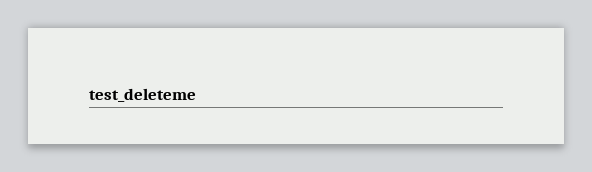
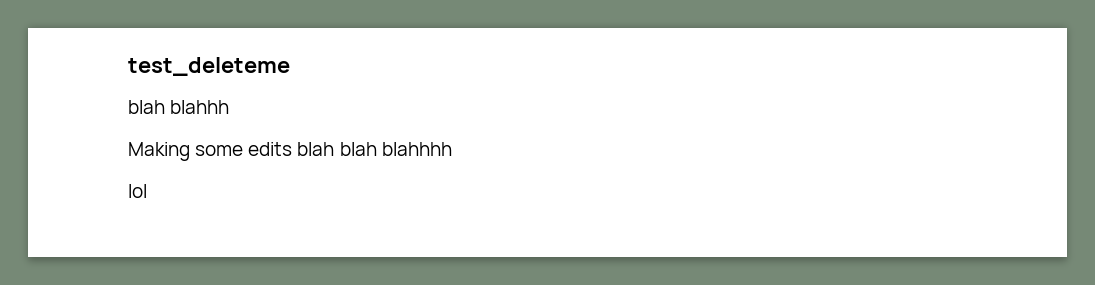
+ blah blahhh
+ Making some edits blah blah blahhhh
+ lol

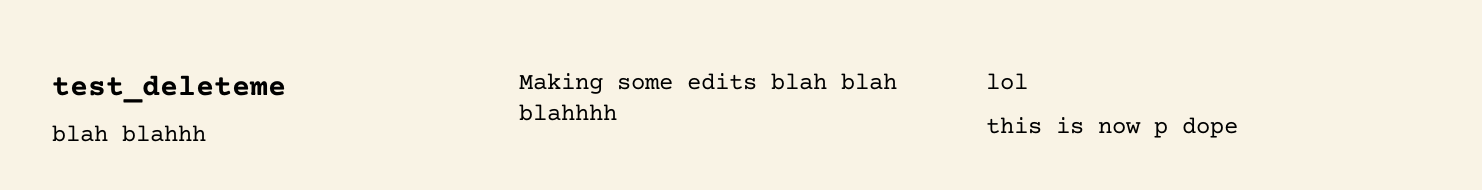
+ this is now p dope

